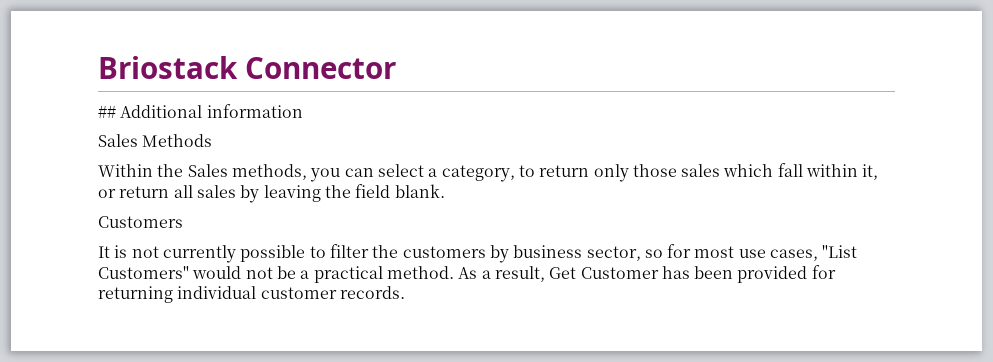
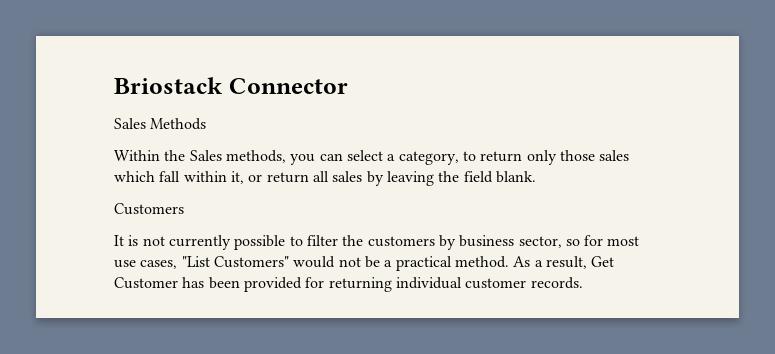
- ## Additional information

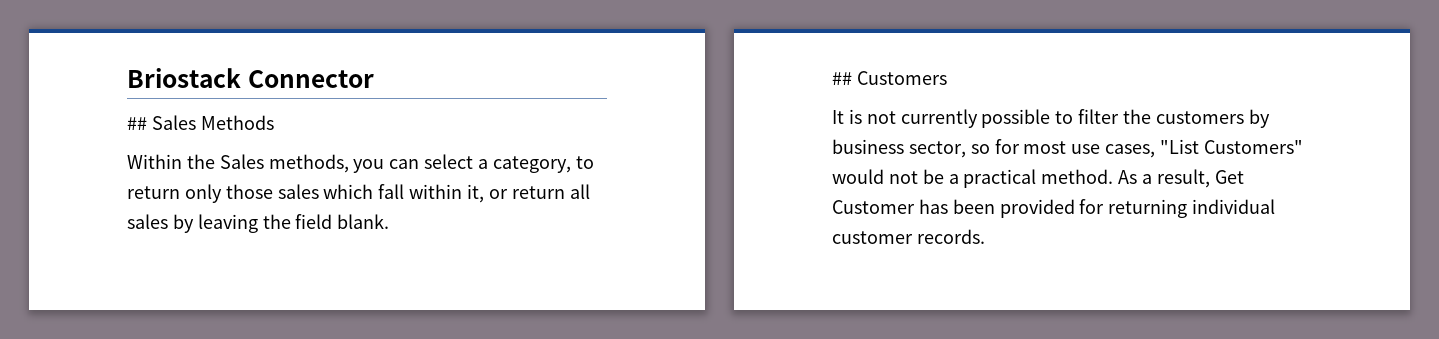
- Sales Methods
+ ## Sales Methods
- Customers
+ ## Customers

